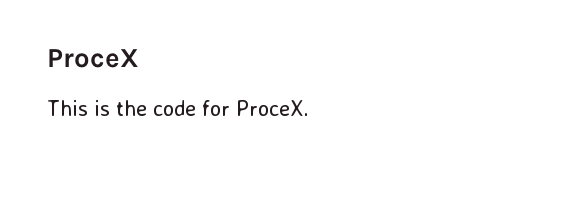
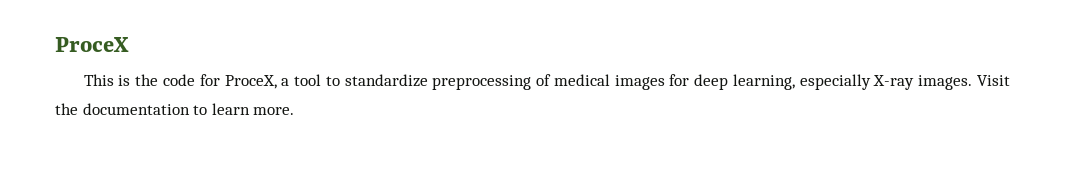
- This is the code for ProceX.
+ This is the code for ProceX, a tool to standardize preprocessing of medical images for deep learning, especially X-ray images. Visit the documentation to learn more.

